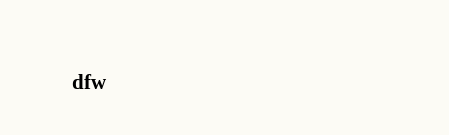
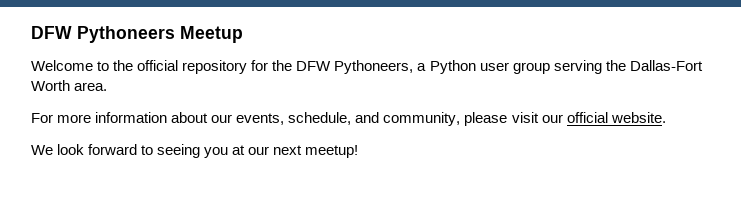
- dfw
+ DFW Pythoneers Meetup
+ Welcome to the official repository for the DFW Pythoneers, a Python user group serving the Dallas-Fort Worth area.
+ For more information about our events, schedule, and community, please visit our official website.
+ We look forward to seeing you at our next meetup!

